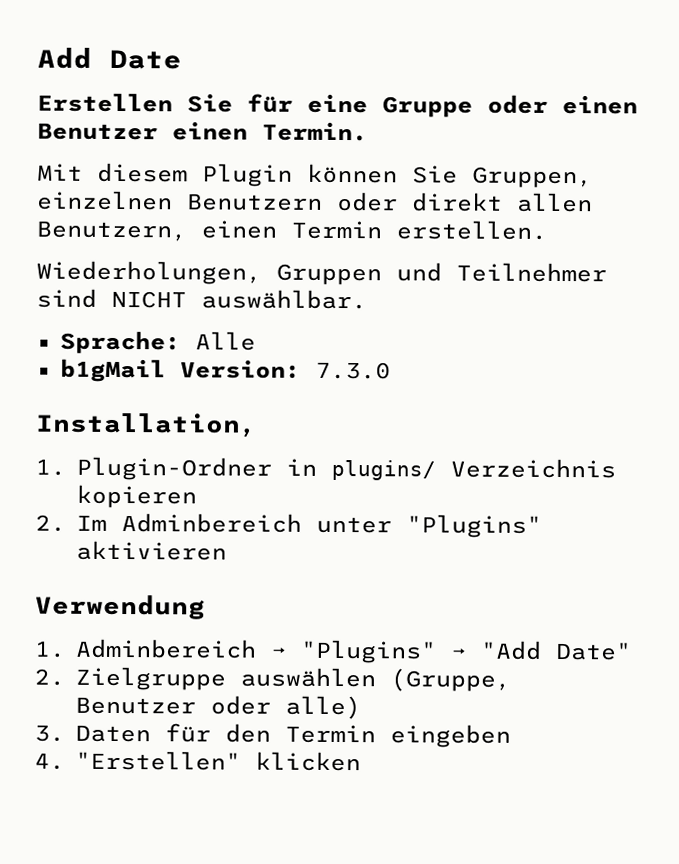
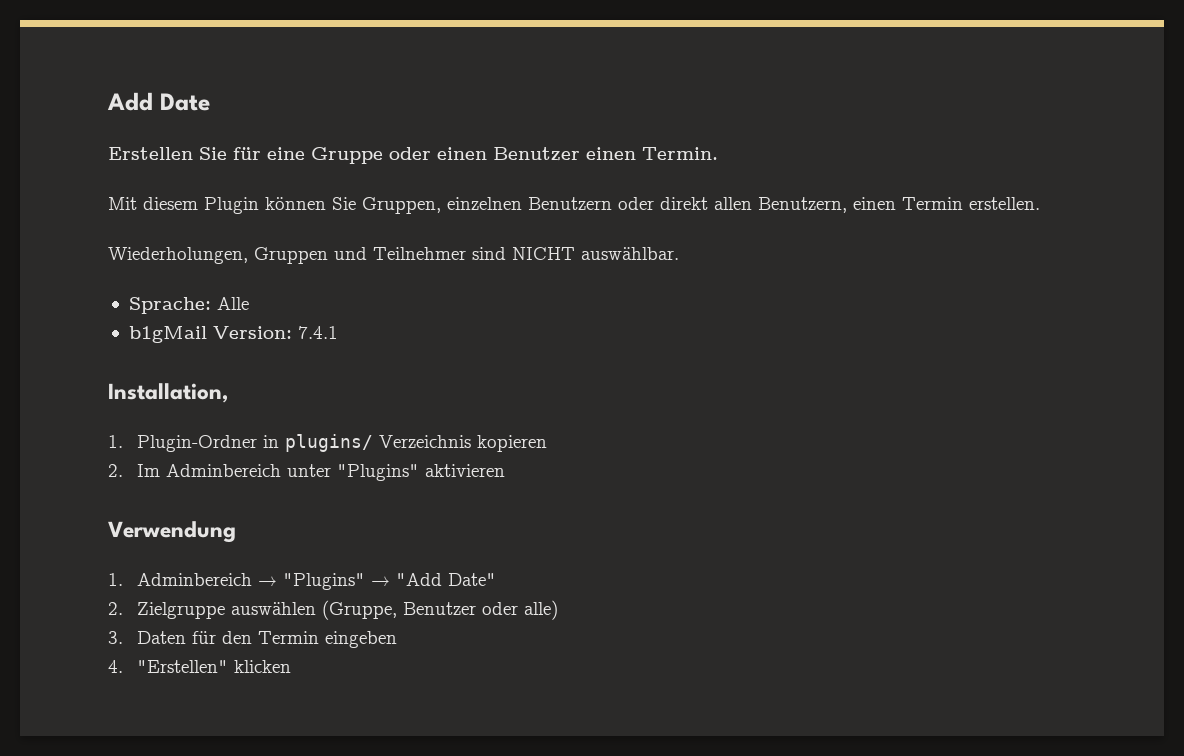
- b1gMail Version: 7.3.0
+ b1gMail Version: 7.4.1

